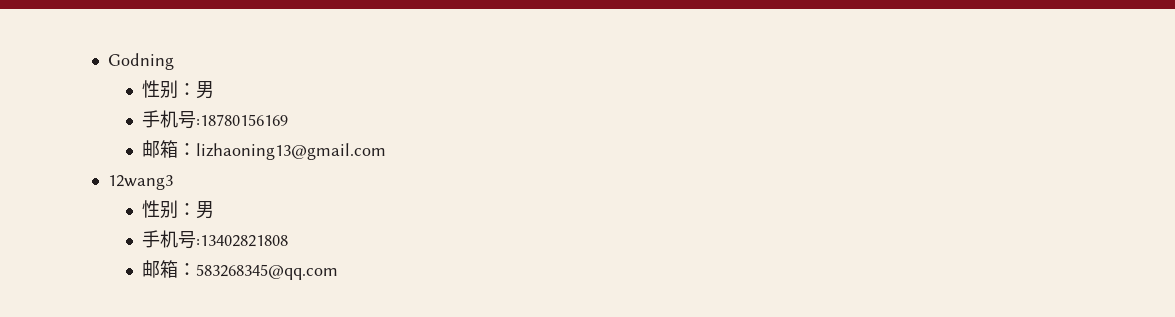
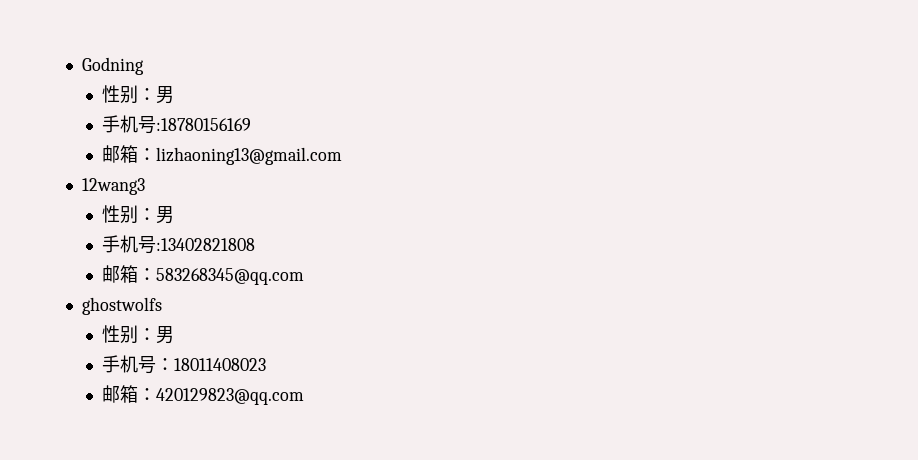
+ ghostwolfs
+ 性别：男
+ 手机号：18011408023
+ 邮箱：420129823@qq.com

